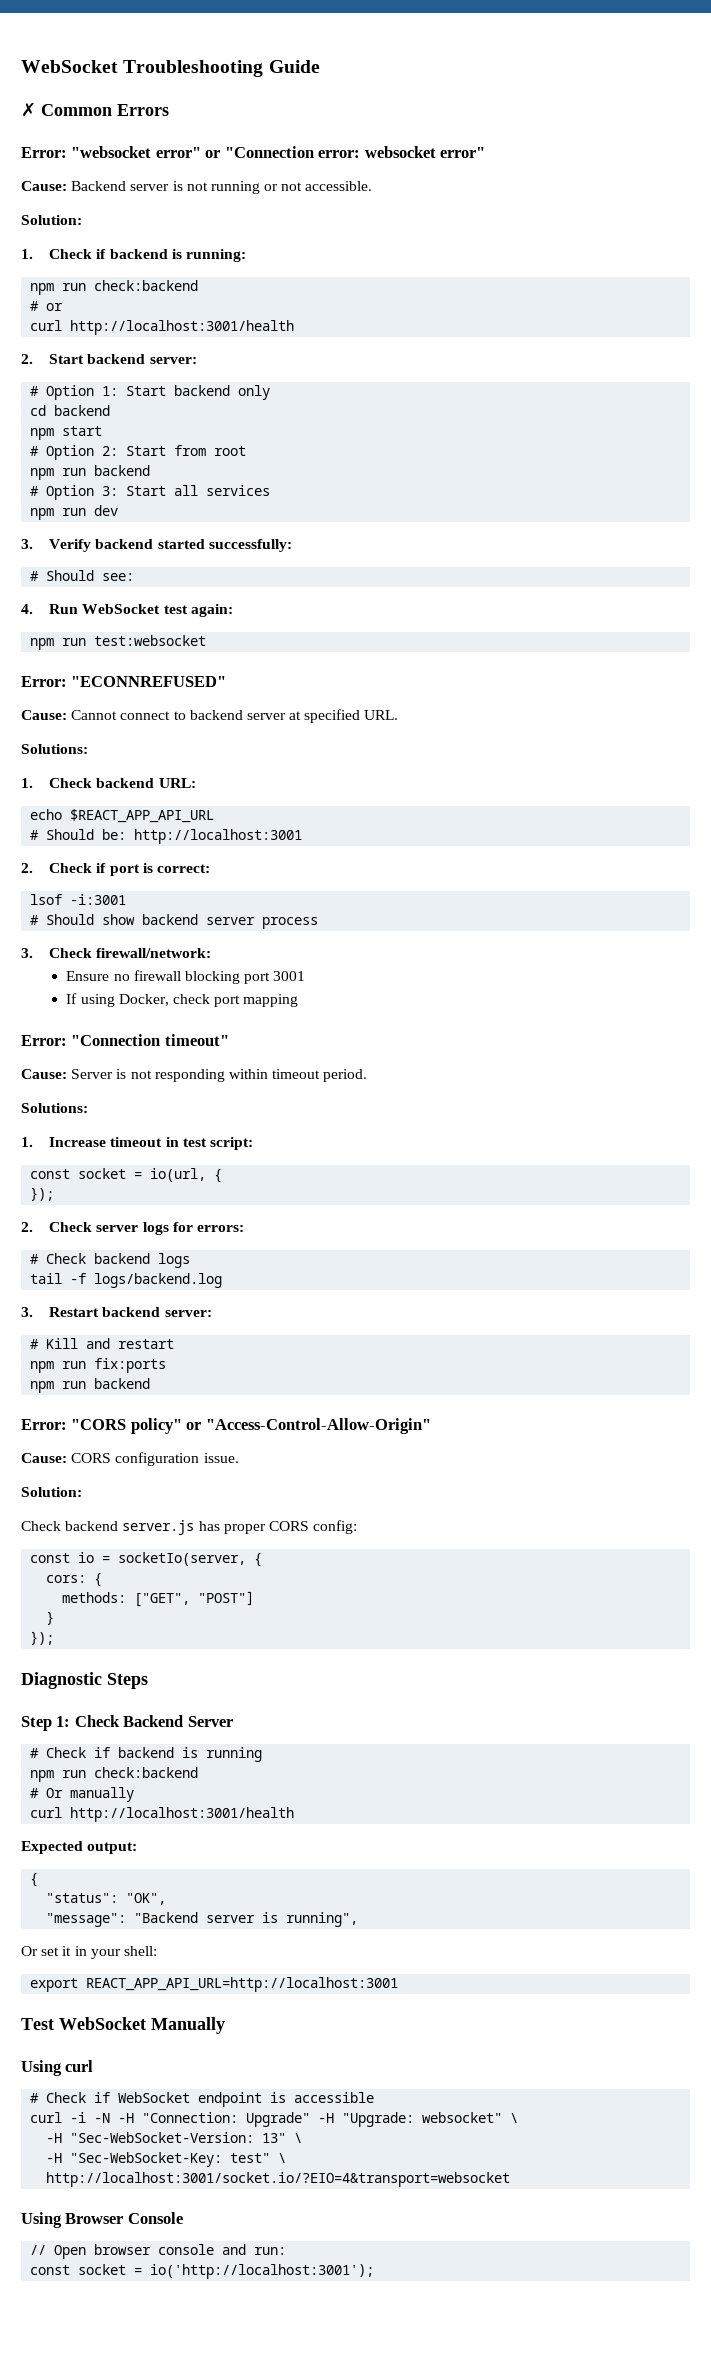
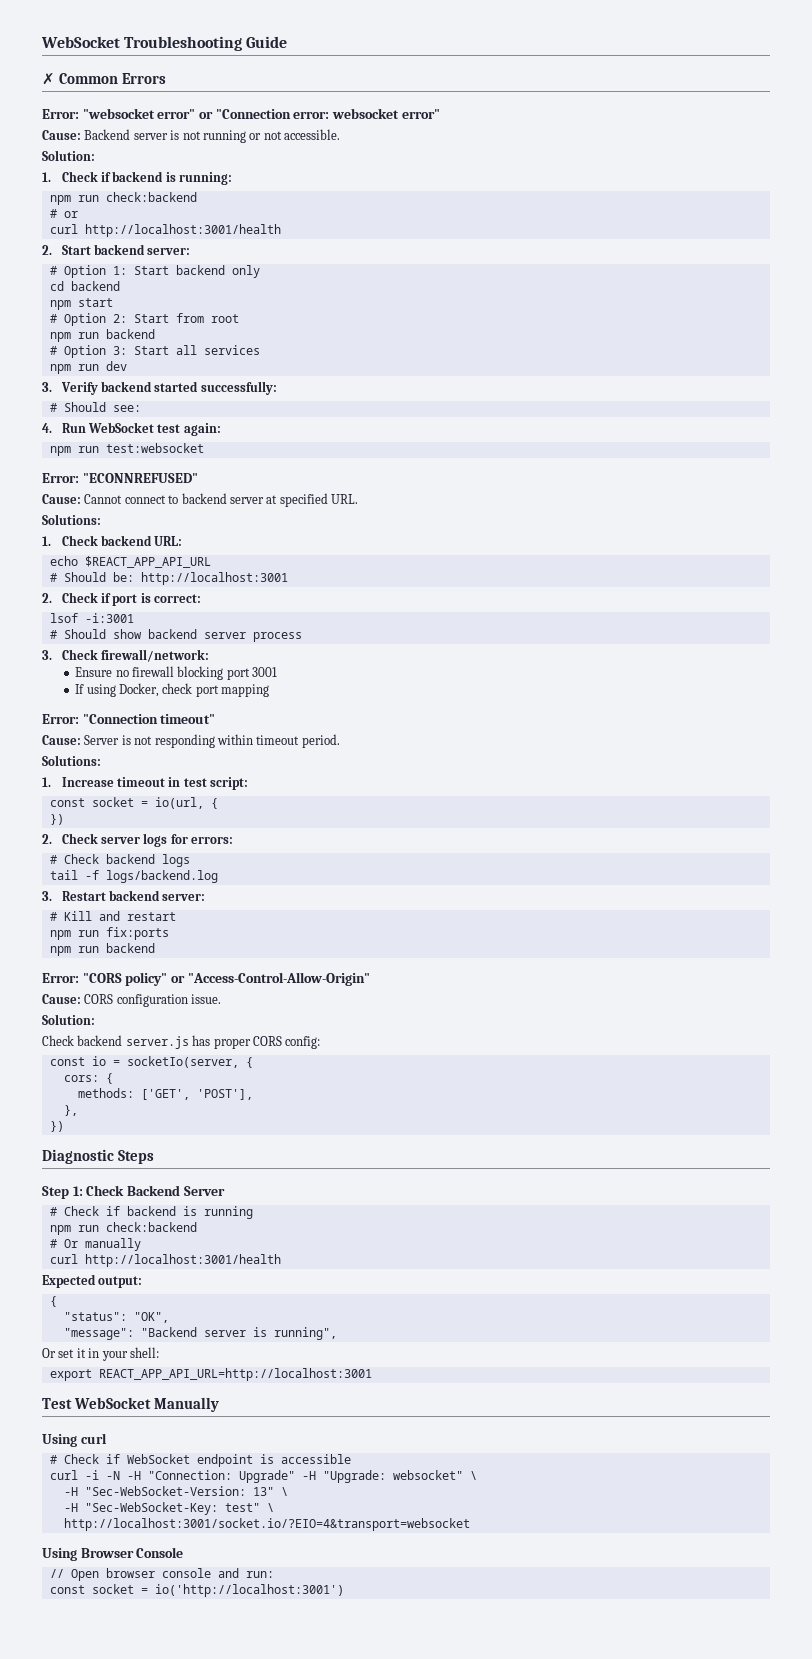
  const socket = io(url, {
- });
+ })
- methods: ["GET", "POST"]
- }
- });
+ methods: ['GET', 'POST'],
+ },
+ })
- const socket = io('http://localhost:3001');
+ const socket = io('http://localhost:3001')

